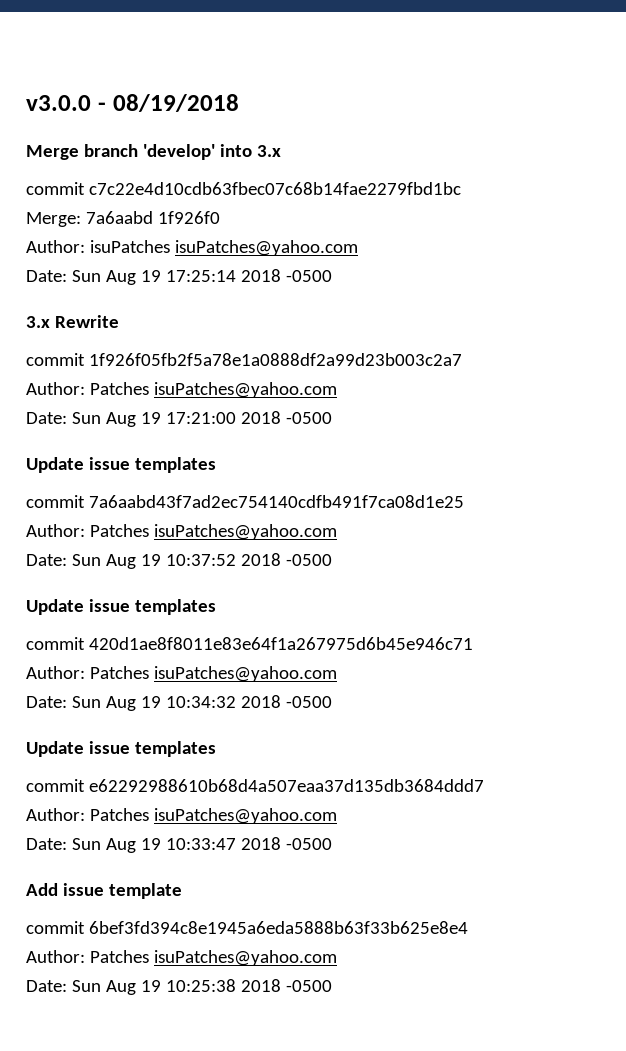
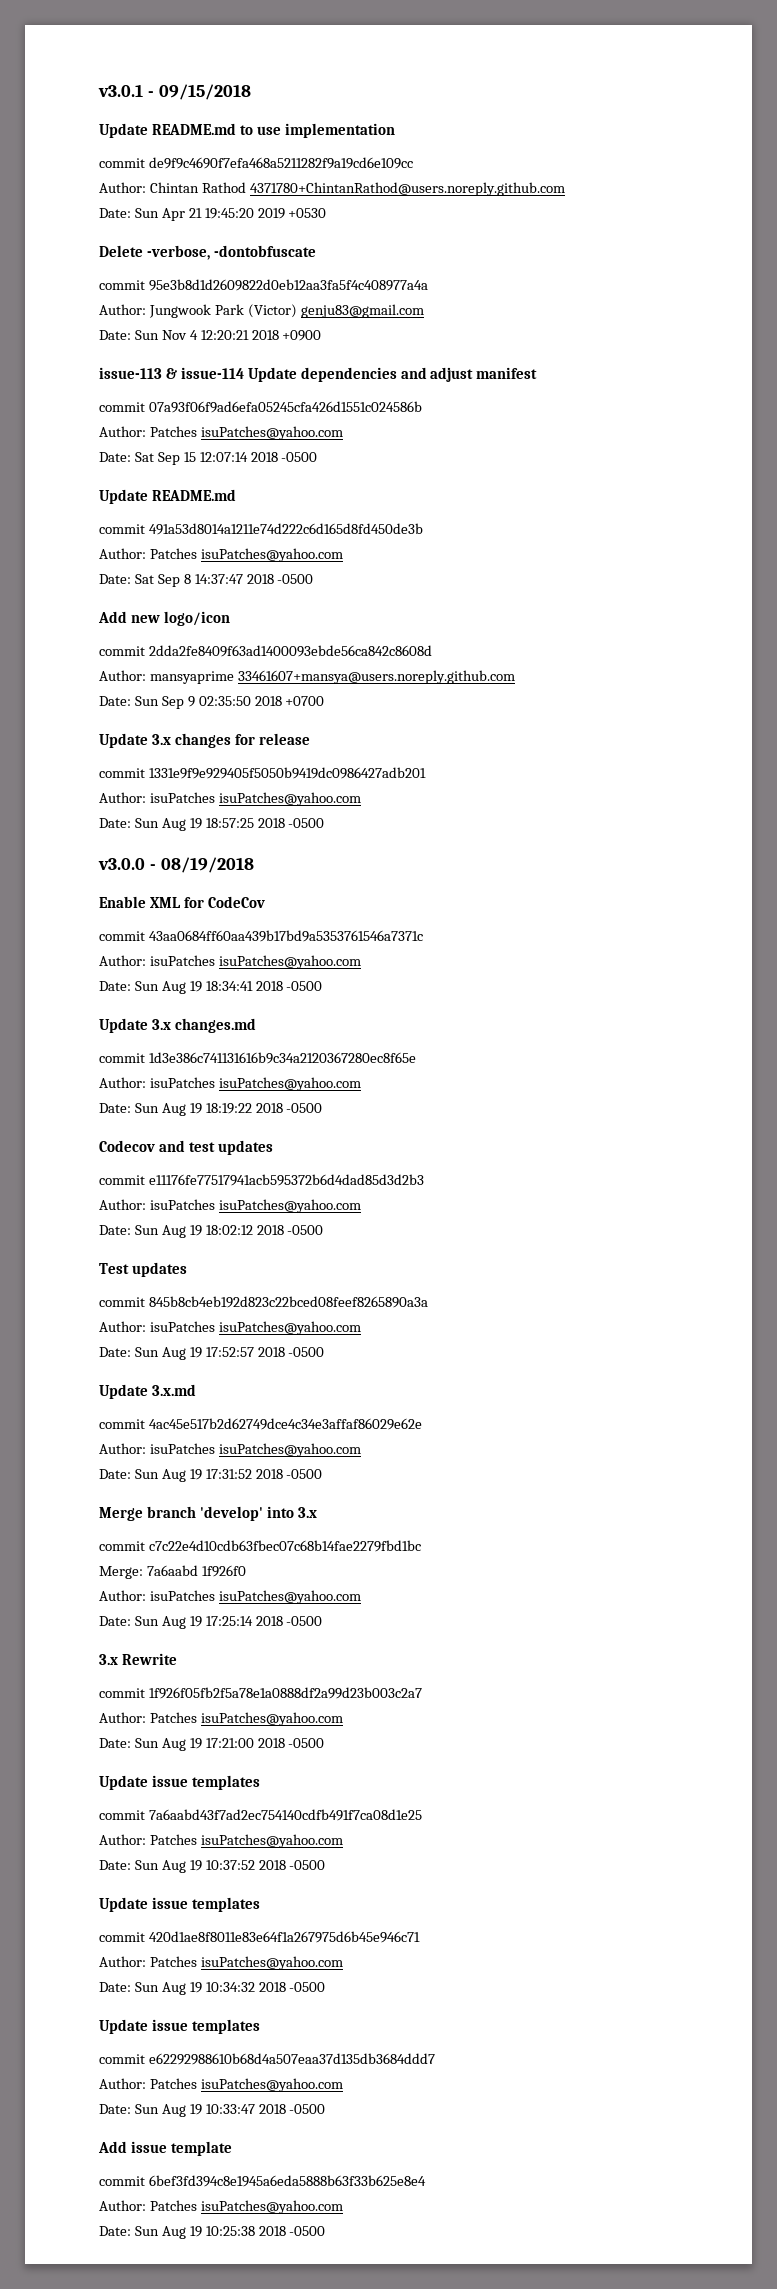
+ v3.0.1 - 09/15/2018
+ Update README.md to use implementation
+ commit de9f9c4690f7efa468a5211282f9a19cd6e109cc
+ Author: Chintan Rathod 4371780+ChintanRathod@users.noreply.github.com
+ Date: Sun Apr 21 19:45:20 2019 +0530
+ Delete -verbose, -dontobfuscate
+ commit 95e3b8d1d2609822d0eb12aa3fa5f4c408977a4a
+ Author: Jungwook Park (Victor) genju83@gmail.com
+ Date: Sun Nov 4 12:20:21 2018 +0900
+ issue-113 & issue-114 Update dependencies and adjust manifest
+ commit 07a93f06f9ad6efa05245cfa426d1551c024586b
+ Author: Patches isuPatches@yahoo.com
+ Date: Sat Sep 15 12:07:14 2018 -0500
+ Update README.md
+ commit 491a53d8014a1211e74d222c6d165d8fd450de3b
+ Author: Patches isuPatches@yahoo.com
+ Date: Sat Sep 8 14:37:47 2018 -0500
+ Add new logo/icon
+ commit 2dda2fe8409f63ad1400093ebde56ca842c8608d
+ Author: mansyaprime 33461607+mansya@users.noreply.github.com
+ Date: Sun Sep 9 02:35:50 2018 +0700
+ Update 3.x changes for release
+ commit 1331e9f9e929405f5050b9419dc0986427adb201
+ Author: isuPatches isuPatches@yahoo.com
+ Date: Sun Aug 19 18:57:25 2018 -0500
  v3.0.0 - 08/19/2018
+ Enable XML for CodeCov
+ commit 43aa0684ff60aa439b17bd9a5353761546a7371c
+ Author: isuPatches isuPatches@yahoo.com
+ Date: Sun Aug 19 18:34:41 2018 -0500
+ Update 3.x changes.md
+ commit 1d3e386c741131616b9c34a2120367280ec8f65e
+ Author: isuPatches isuPatches@yahoo.com
+ Date: Sun Aug 19 18:19:22 2018 -0500
+ Codecov and test updates
+ commit e11176fe77517941acb595372b6d4dad85d3d2b3
+ Author: isuPatches isuPatches@yahoo.com
+ Date: Sun Aug 19 18:02:12 2018 -0500
+ Test updates
+ commit 845b8cb4eb192d823c22bced08feef8265890a3a
+ Author: isuPatches isuPatches@yahoo.com
+ Date: Sun Aug 19 17:52:57 2018 -0500
+ Update 3.x.md
+ commit 4ac45e517b2d62749dce4c34e3affaf86029e62e
+ Author: isuPatches isuPatches@yahoo.com
+ Date: Sun Aug 19 17:31:52 2018 -0500

